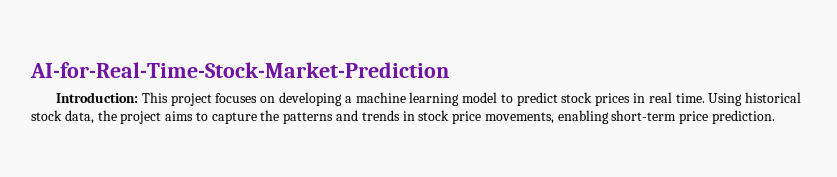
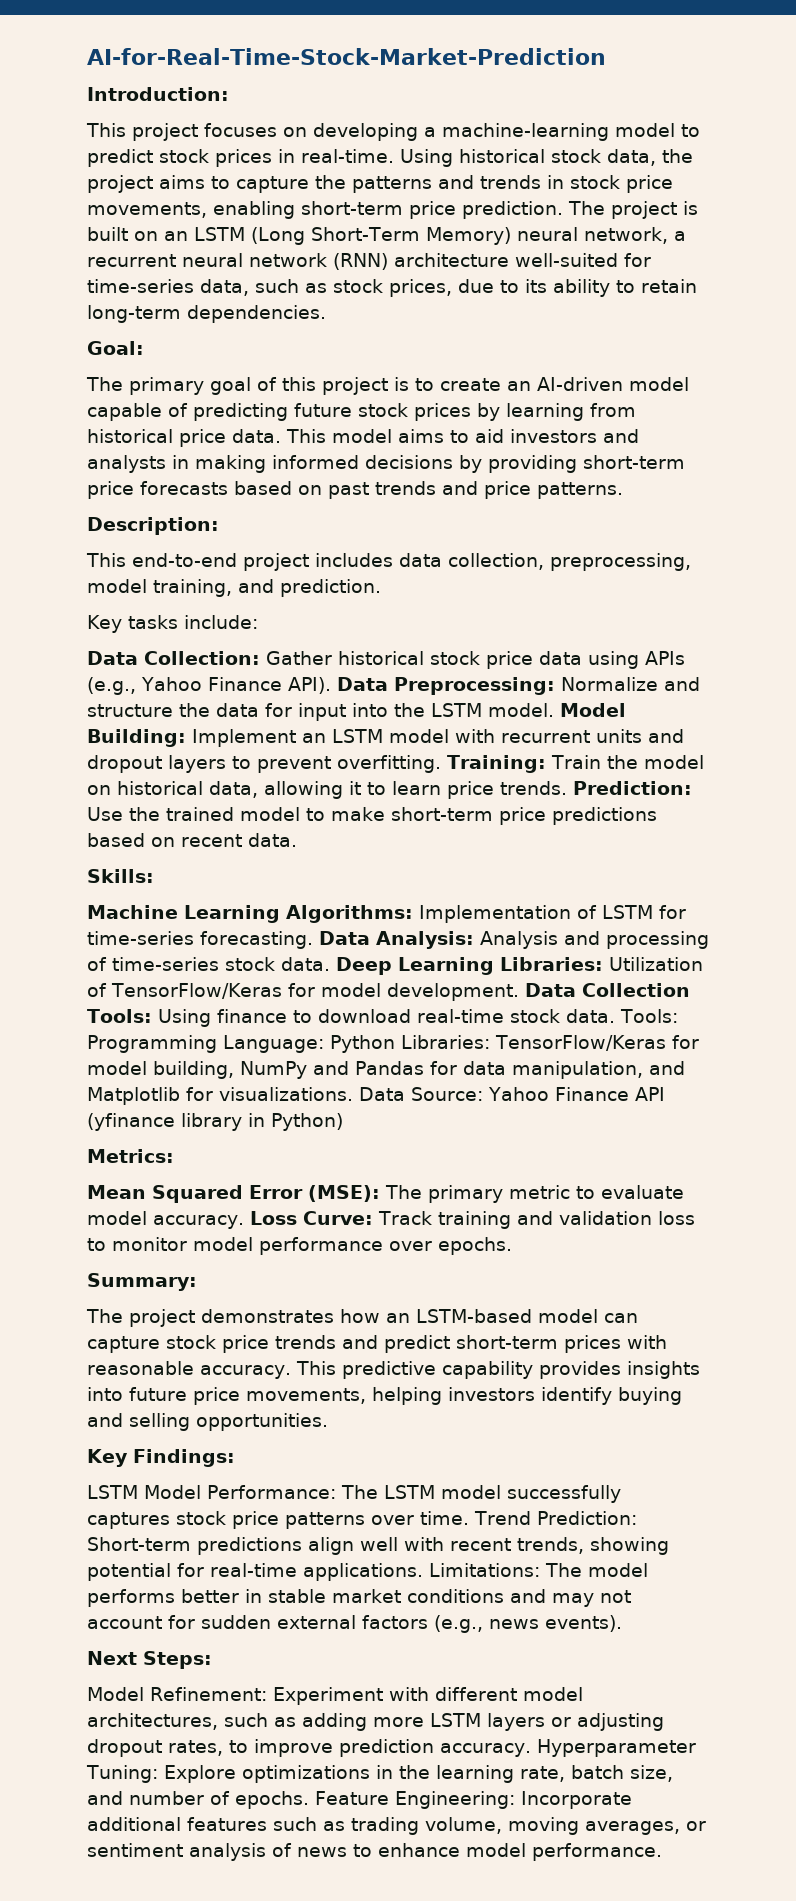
- Introduction: This project focuses on developing a machine learning model to predict stock prices in real time.
+ Introduction:
+ This project focuses on developing a machine-learning model to predict stock prices in real-time.
+ The project is built on an LSTM (Long Short-Term Memory) neural network, a recurrent neural network (RNN) architecture well-suited for time-series data, such as stock prices, due to its ability to retain long-term dependencies.
+ Goal:
+ The primary goal of this project is to create an AI-driven model capable of predicting future stock prices by learning from historical price data. This model aims to aid investors and analysts in making informed decisions by providing short-term price forecasts based on past trends and price patterns.
+ Description:
+ This end-to-end project includes data collection, preprocessing, model training, and prediction.
+ Key tasks include:
+ Data Collection: Gather historical stock price data using APIs (e.g., Yahoo Finance API). Data Preprocessing: Normalize and structure the data for input into the LSTM model. Model Building: Implement an LSTM model with recurrent units and dropout layers to prevent overfitting. Training: Train the model on historical data, allowing it to learn price trends. Prediction: Use the trained model to make short-term price predictions based on recent data.
+ Skills:
+ Machine Learning Algorithms: Implementation of LSTM for time-series forecasting. Data Analysis: Analysis and processing of time-series stock data. Deep Learning Libraries: Utilization of TensorFlow/Keras for model development. Data Collection Tools: Using finance to download real-time stock data. Tools: Programming Language: Python Libraries: TensorFlow/Keras for model building, NumPy and Pandas for data manipulation, and Matplotlib for visualizations. Data Source: Yahoo Finance API (yfinance library in Python)
+ Metrics:
+ Mean Squared Error (MSE): The primary metric to evaluate model accuracy. Loss Curve: Track training and validation loss to monitor model performance over epochs.
+ Summary:
+ The project demonstrates how an LSTM-based model can capture stock price trends and predict short-term prices with reasonable accuracy. This predictive capability provides insights into future price movements, helping investors identify buying and selling opportunities.
+ Key Findings:
+ LSTM Model Performance: The LSTM model successfully captures stock price patterns over time. Trend Prediction: Short-term predictions align well with recent trends, showing potential for real-time applications. Limitations: The model performs better in stable market conditions and may not account for sudden external factors (e.g., news events).
+ Next Steps:
+ Model Refinement: Experiment with different model architectures, such as adding more LSTM layers or adjusting dropout rates, to improve prediction accuracy. Hyperparameter Tuning: Explore optimizations in the learning rate, batch size, and number of epochs. Feature Engineering: Incorporate additional features such as trading volume, moving averages, or sentiment analysis of news to enhance model performance.

